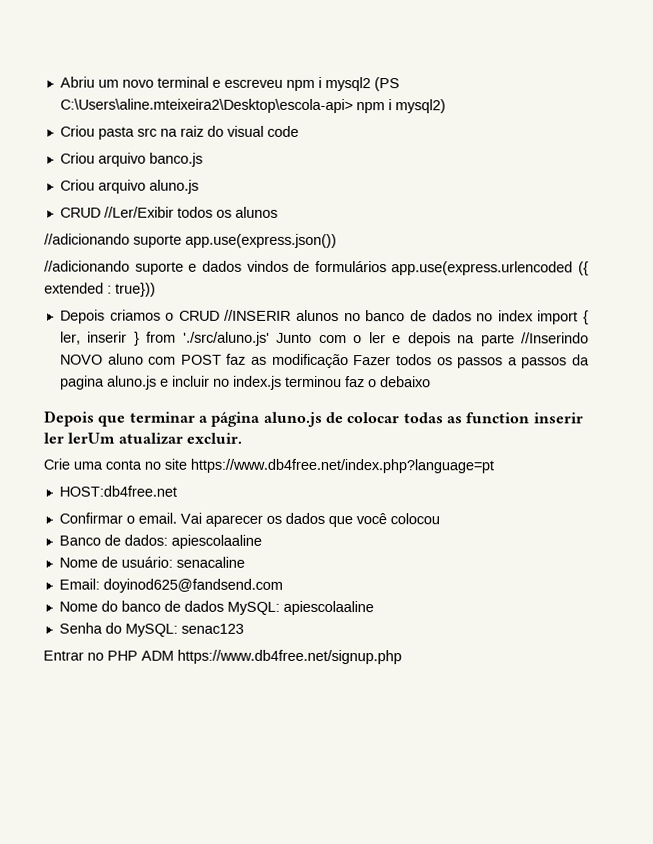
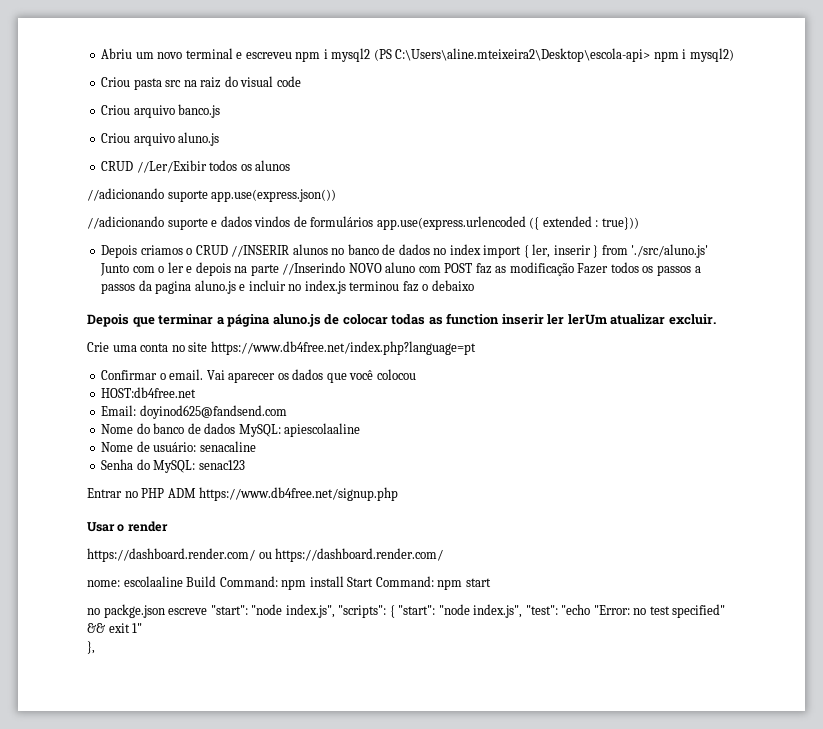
- HOST:db4free.net
- Banco de dados: apiescolaaline
- Nome de usuário: senacaline
+ HOST:db4free.net
+ Nome de usuário: senacaline
+ Usar o render
+ https://dashboard.render.com/ ou https://dashboard.render.com/
+ nome: escolaaline Build Command: npm install Start Command: npm start
+ no packge.json escreve "start": "node index.js", "scripts": { "start": "node index.js", "test": "echo "Error: no test specified" && exit 1"
+ },

